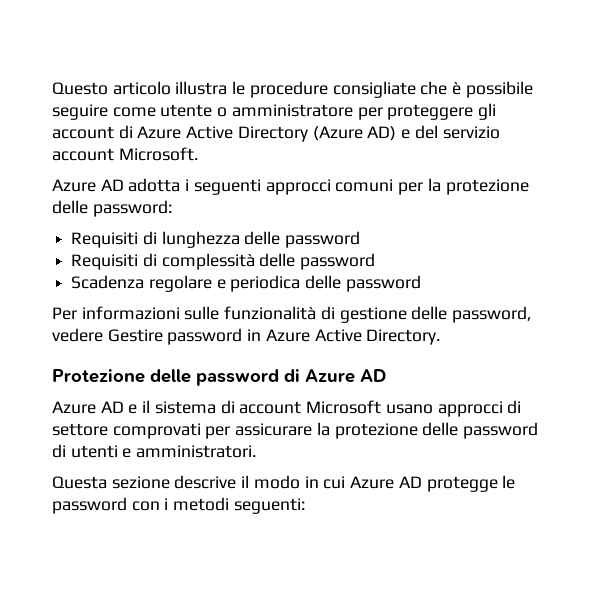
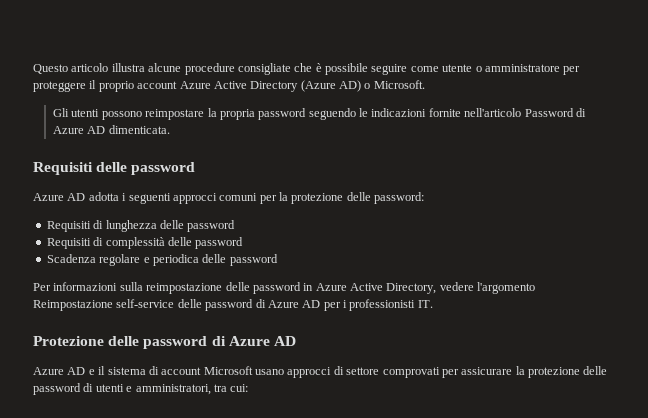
- Questo articolo illustra le procedure consigliate che è possibile seguire come utente o amministratore per proteggere gli account di Azure Active Directory (Azure AD) e del servizio account Microsoft.
+ Questo articolo illustra alcune procedure consigliate che è possibile seguire come utente o amministratore per proteggere il proprio account Azure Active Directory (Azure AD) o Microsoft.
+ Gli utenti possono reimpostare la propria password seguendo le indicazioni fornite nell'articolo Password di Azure AD dimenticata.
+ Requisiti delle password
- Per informazioni sulle funzionalità di gestione delle password, vedere Gestire password in Azure Active Directory.
+ Per informazioni sulla reimpostazione delle password in Azure Active Directory, vedere l'argomento Reimpostazione self-service delle password di Azure AD per i professionisti IT.
- Azure AD e il sistema di account Microsoft usano approcci di settore comprovati per assicurare la protezione delle password di utenti e amministratori.
- Questa sezione descrive il modo in cui Azure AD protegge le password con i metodi seguenti:
+ Azure AD e il sistema di account Microsoft usano approcci di settore comprovati per assicurare la protezione delle password di utenti e amministratori, tra cui:

